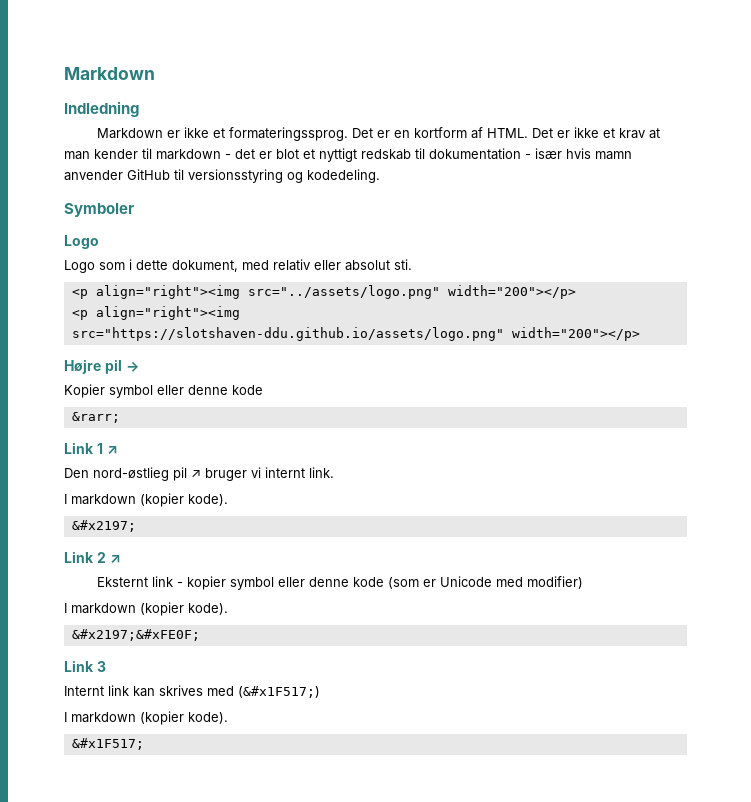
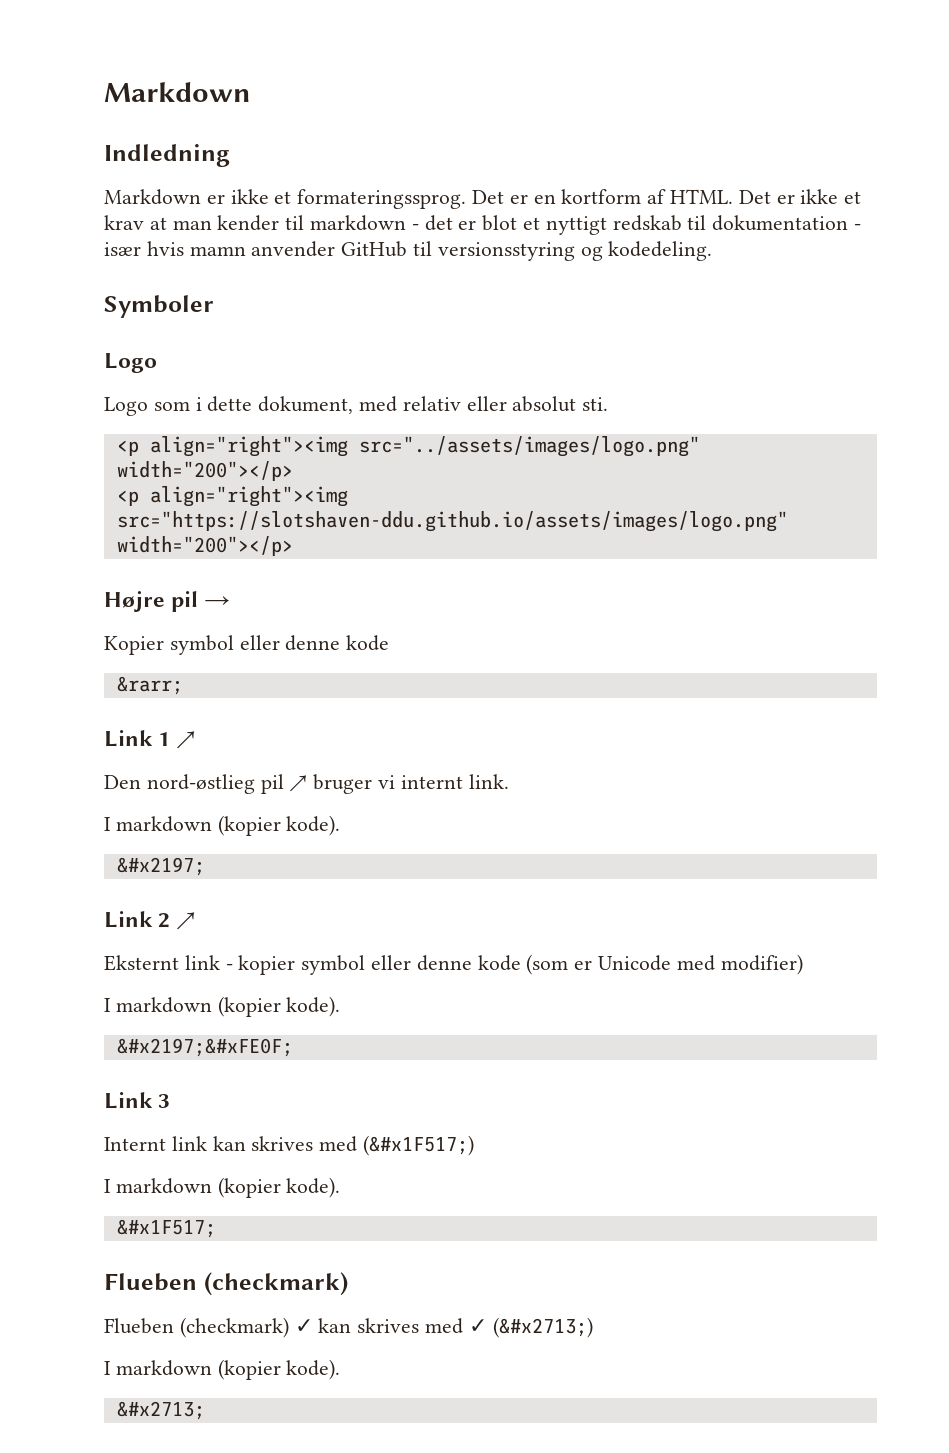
- <p align="right"><img src="../assets/logo.png" width="200"></p>
+ <p align="right"><img src="../assets/images/logo.png" width="200"></p>
- <p align="right"><img src="https://slotshaven-ddu.github.io/assets/logo.png" width="200"></p>
+ <p align="right"><img src="https://slotshaven-ddu.github.io/assets/images/logo.png" width="200"></p>
  &#x1F517;
+ Flueben (checkmark)
+ Flueben (checkmark) ✓ kan skrives med ✓ (&#x2713;)
+ I markdown (kopier kode).
+ &#x2713;

